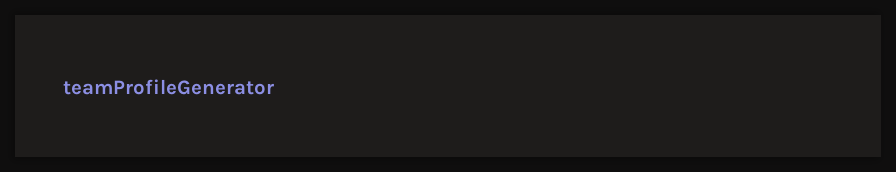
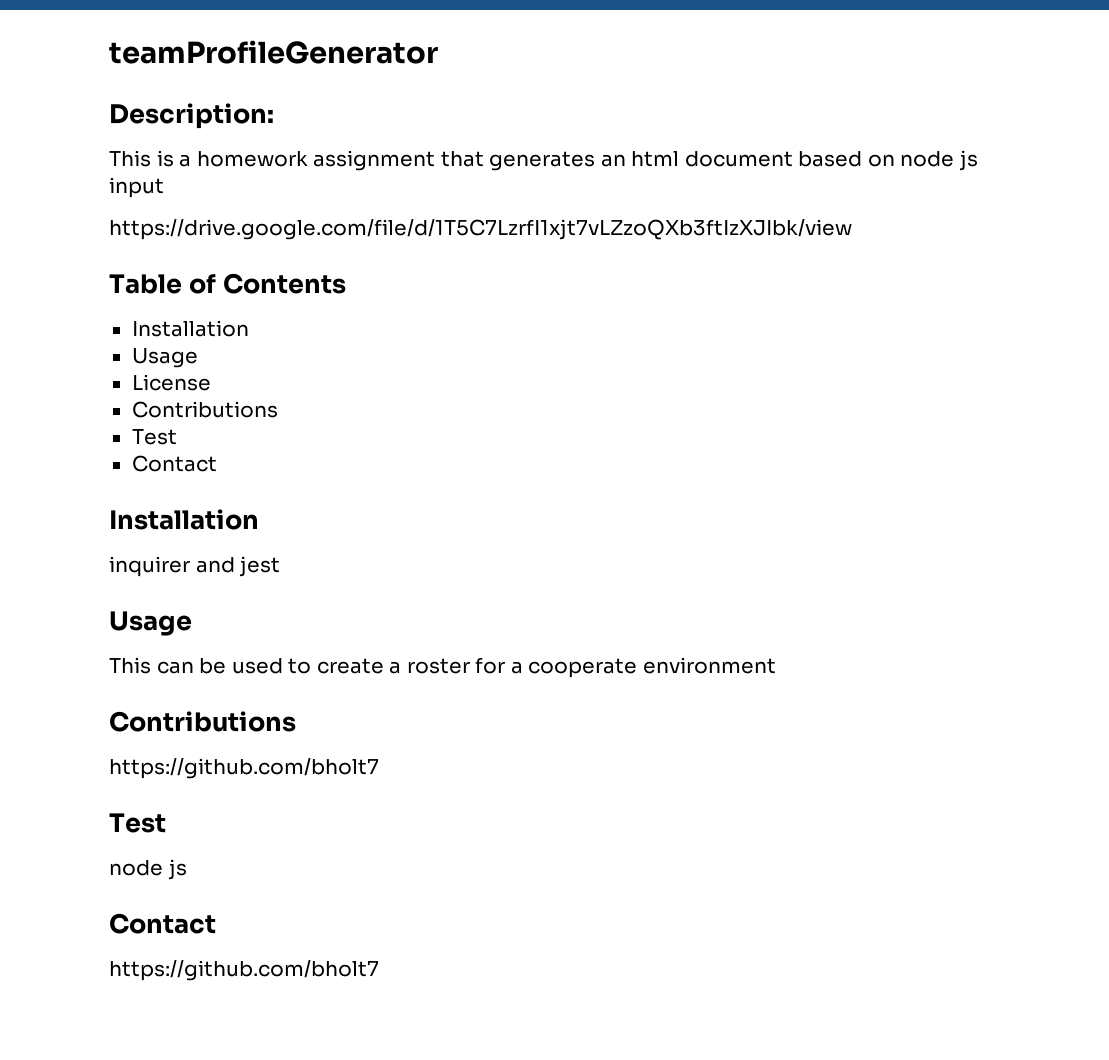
+ Description:
+ This is a homework assignment that generates an html document based on node js input
+ https://drive.google.com/file/d/1T5C7LzrfI1xjt7vLZzoQXb3ftIzXJIbk/view
+ Table of Contents
+ Installation
+ Usage
+ License
+ Contributions
+ Test
+ Contact
+ Installation
+ inquirer and jest
+ Usage
+ This can be used to create a roster for a cooperate environment
+ Contributions
+ https://github.com/bholt7
+ Test
+ node js
+ Contact
+ https://github.com/bholt7

